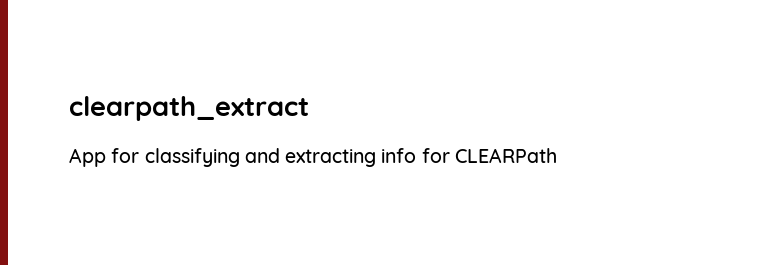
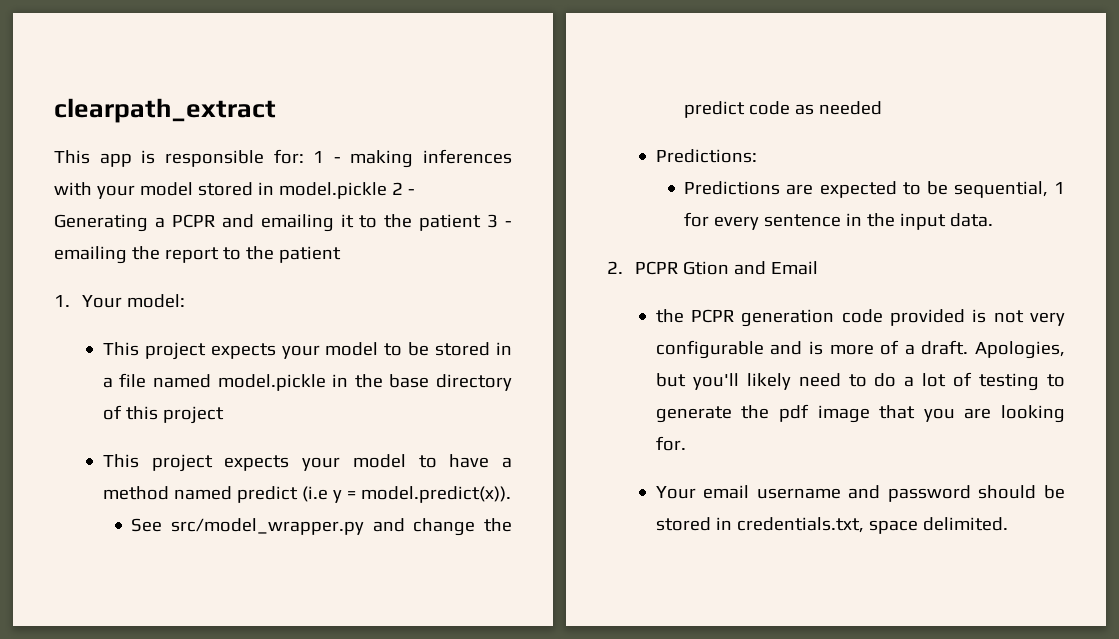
- App for classifying and extracting info for CLEARPath
+ This app is responsible for: 1 - making inferences with your model stored in model.pickle 2 - Generating a PCPR and emailing it to the patient 3 - emailing the report to the patient
+ 1. Your model:
+ This project expects your model to be stored in a file named model.pickle in the base directory of this project
+ This project expects your model to have a method named predict (i.e y = model.predict(x)).
+ See src/model_wrapper.py and change the predict code as needed
+ Predictions:
+ Predictions are expected to be sequential, 1 for every sentence in the input data.
+ 2. PCPR Gtion and Email
+ the PCPR generation code provided is not very configurable and is more of a draft. Apologies, but you'll likely need to do a lot of testing to generate the pdf image that you are looking for.
+ Your email username and password should be stored in credentials.txt, space delimited.

